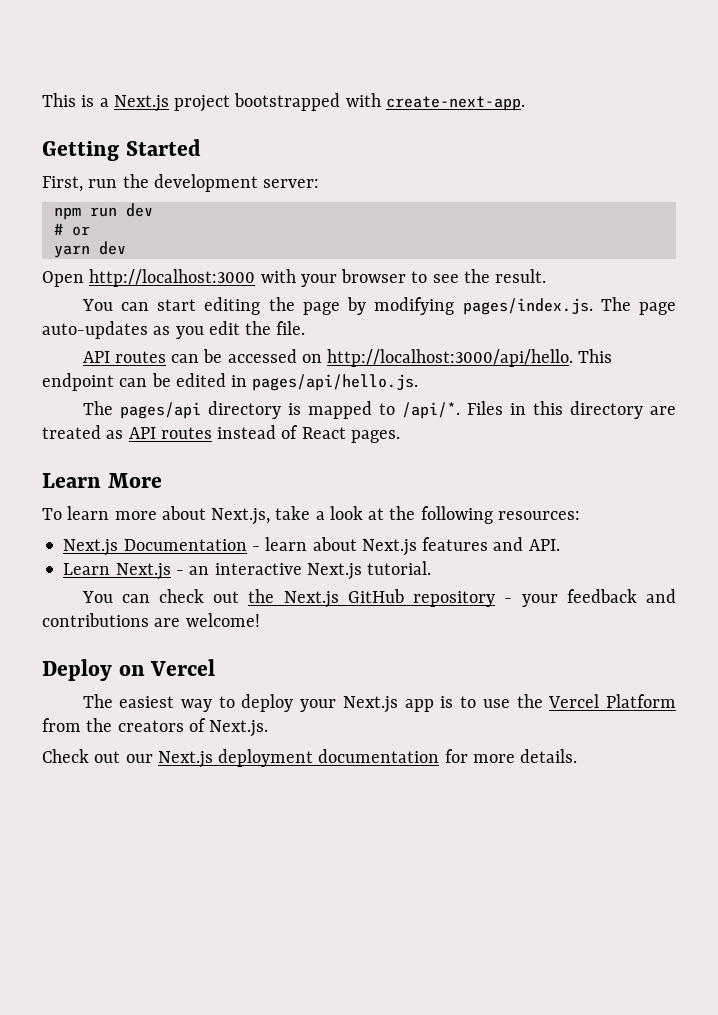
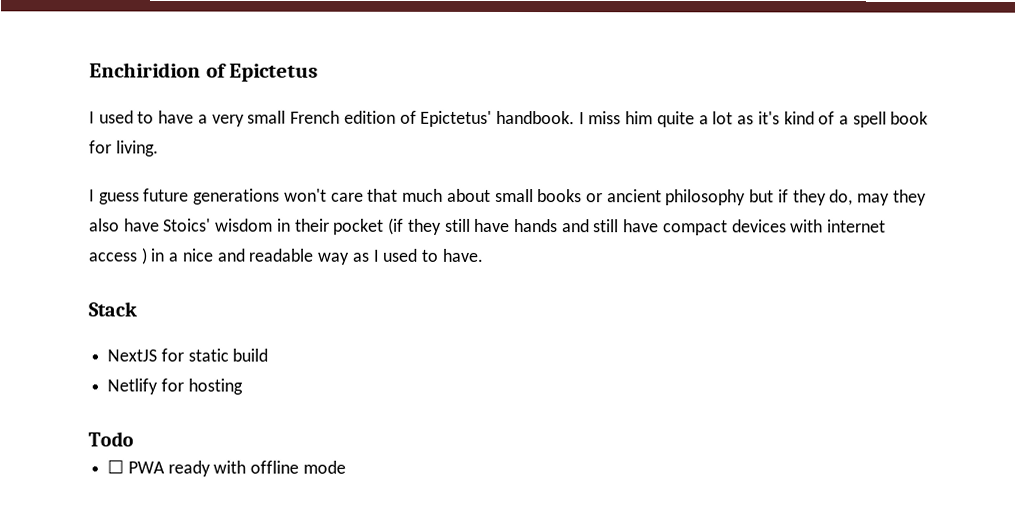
- This is a Next.js project bootstrapped with create-next-app.
- Getting Started
- First, run the development server:
- npm run dev
- # or
- yarn dev
- Open http://localhost:3000 with your browser to see the result.
- You can start editing the page by modifying pages/index.js. The page auto-updates as you edit the file.
- API routes can be accessed on http://localhost:3000/api/hello. This endpoint can be edited in pages/api/hello.js.
- The pages/api directory is mapped to /api/*. Files in this directory are treated as API routes instead of React pages.
- Learn More
- To learn more about Next.js, take a look at the following resources:
- Next.js Documentation - learn about Next.js features and API.
- Learn Next.js - an interactive Next.js tutorial.
- You can check out the Next.js GitHub repository - your feedback and contributions are welcome!
- Deploy on Vercel
- The easiest way to deploy your Next.js app is to use the Vercel Platform from the creators of Next.js.
- Check out our Next.js deployment documentation for more details.
+ Enchiridion of Epictetus
+ I used to have a very small French edition of Epictetus' handbook. I miss him quite a lot as it's kind of a spell book for living.
+ I guess future generations won't care that much about small books or ancient philosophy but if they do, may they also have Stoics' wisdom in their pocket (if they still have hands and still have compact devices with internet access ) in a nice and readable way as I used to have.
+ Stack
+ NextJS for static build
+ Netlify for hosting
+ Todo
+ ☐ PWA ready with offline mode

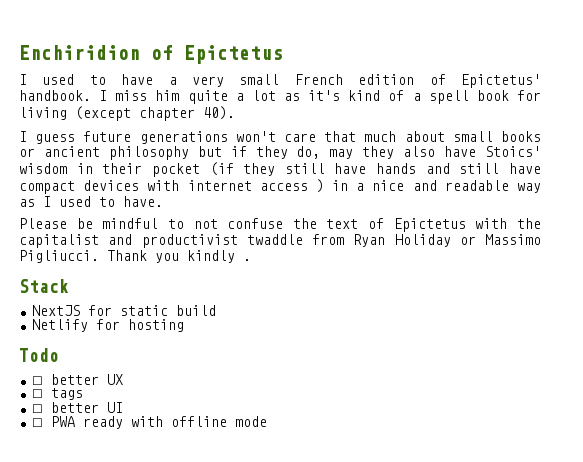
- I miss him quite a lot as it's kind of a spell book for living.
+ I miss him quite a lot as it's kind of a spell book for living (except chapter 40).
+ Please be mindful to not confuse the text of Epictetus with the capitalist and productivist twaddle from Ryan Holiday or Massimo Pigliucci. Thank you kindly .
+ ☐ better UX
+ ☐ tags
+ ☐ better UI

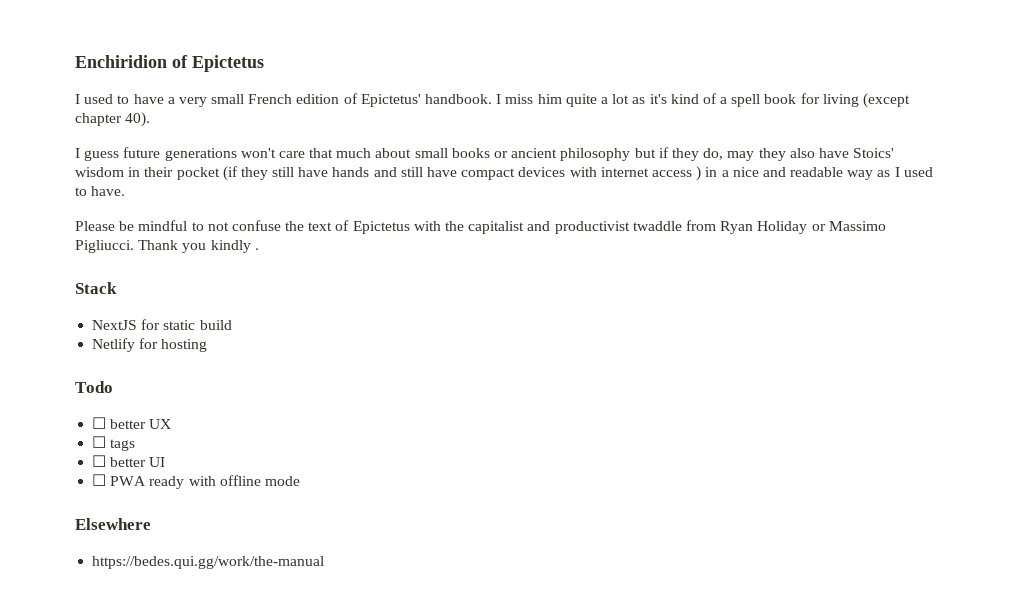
+ Elsewhere
+ https://bedes.qui.gg/work/the-manual

